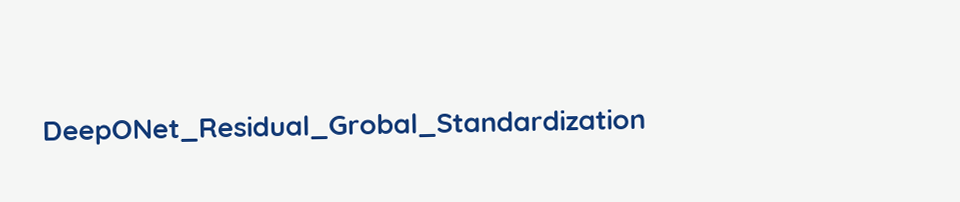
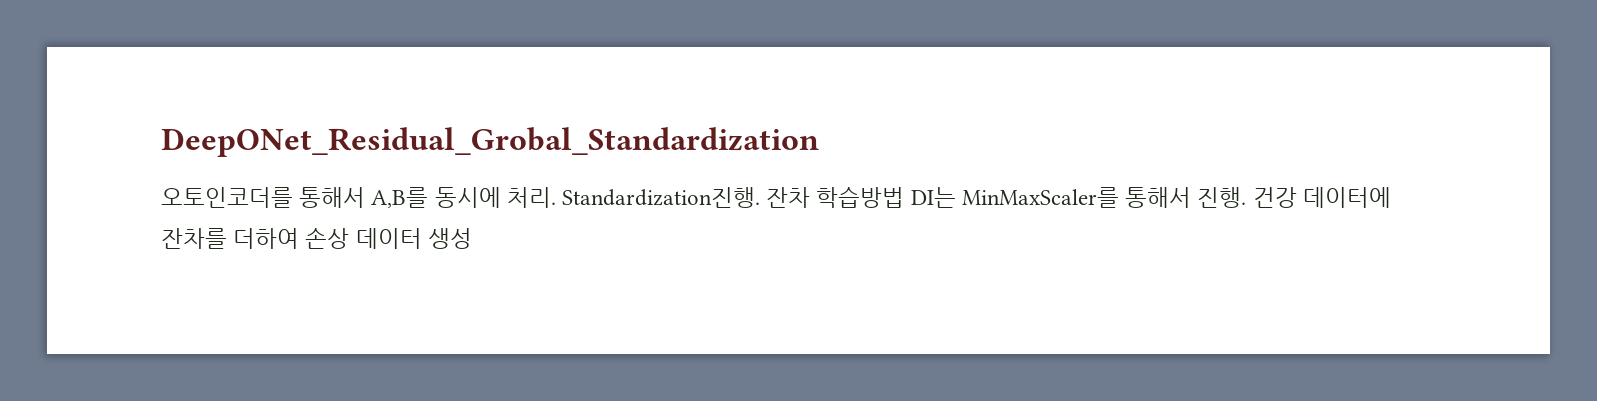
+ 오토인코더를 통해서 A,B를 동시에 처리. Standardization진행. 잔차 학습방법 DI는 MinMaxScaler를 통해서 진행. 건강 데이터에 잔차를 더하여 손상 데이터 생성

